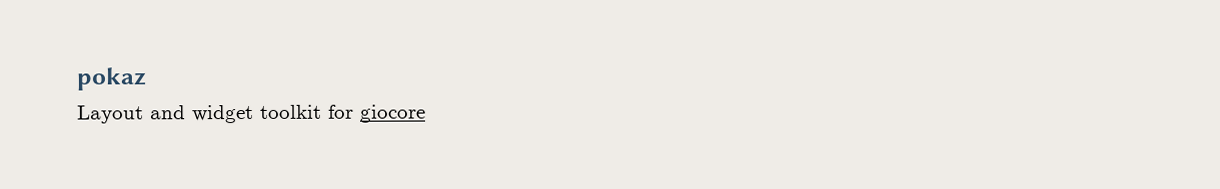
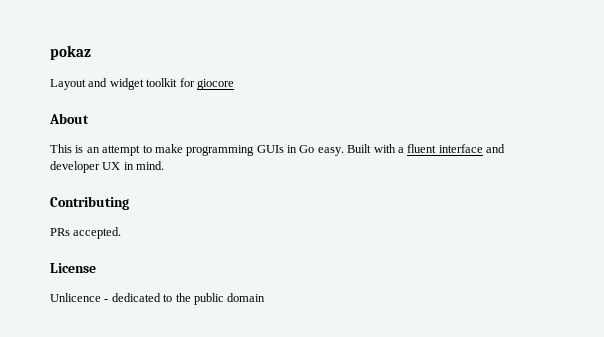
+ About
+ This is an attempt to make programming GUIs in Go easy. Built with a fluent interface and developer UX in mind.
+ Contributing
+ PRs accepted.
+ License
+ Unlicence - dedicated to the public domain

